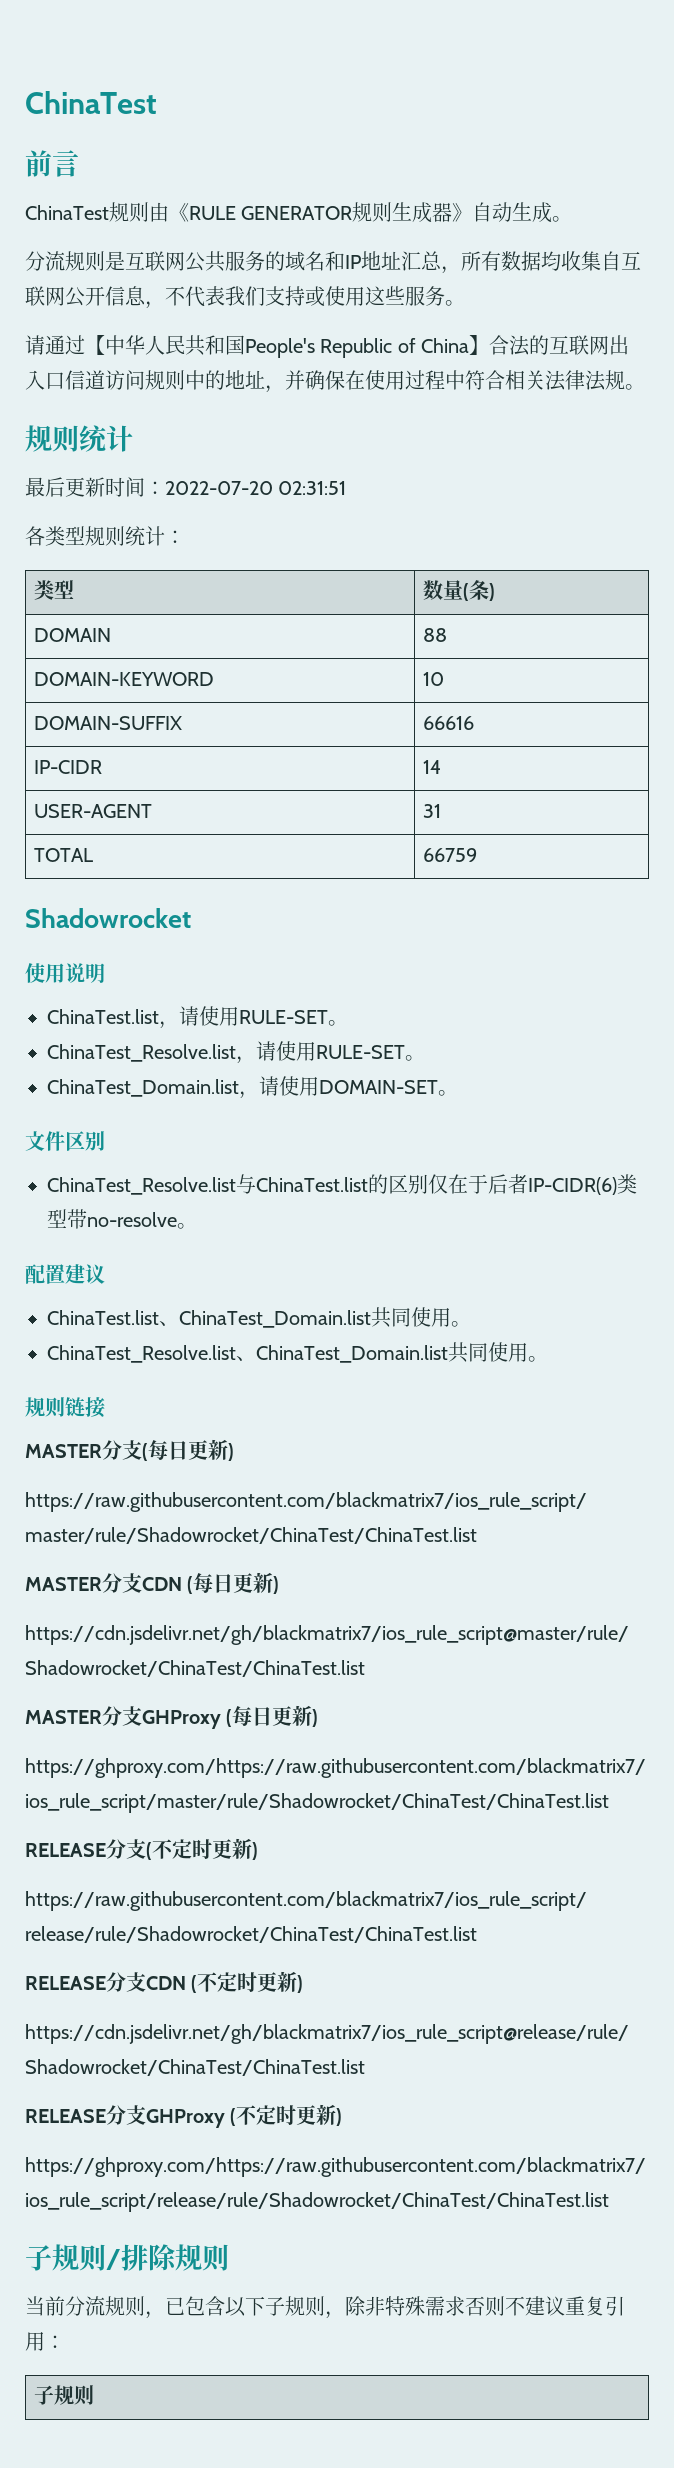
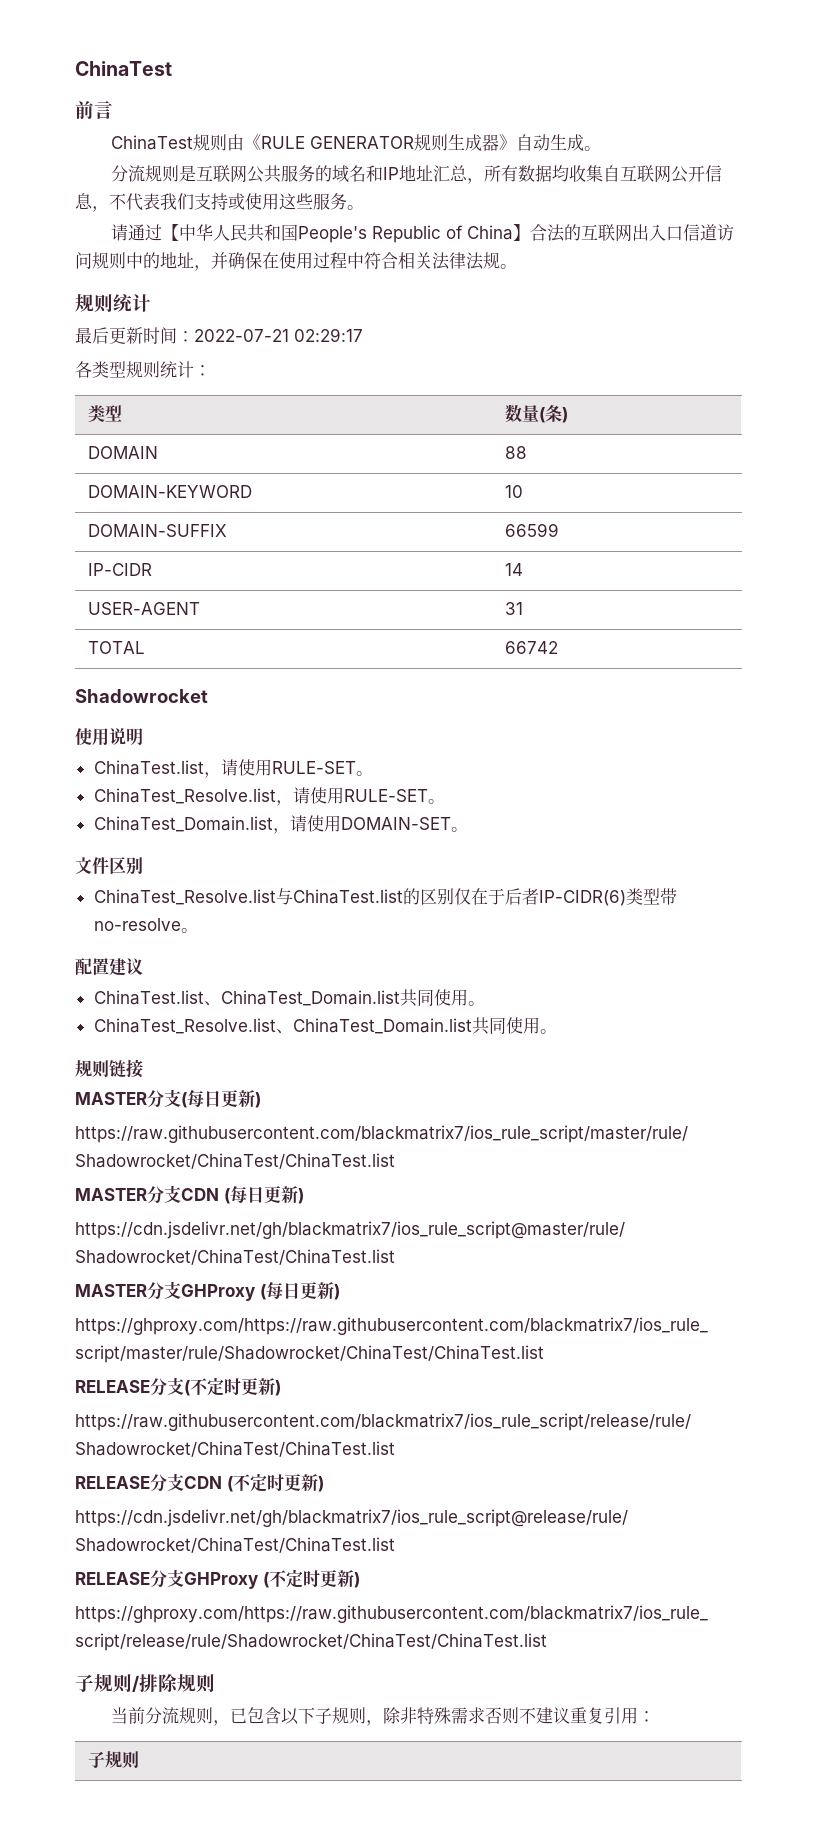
- 最后更新时间：2022-07-20 02:31:51
+ 最后更新时间：2022-07-21 02:29:17
- DOMAIN-SUFFIX | 66616
+ DOMAIN-SUFFIX | 66599
- TOTAL | 66759
+ TOTAL | 66742

